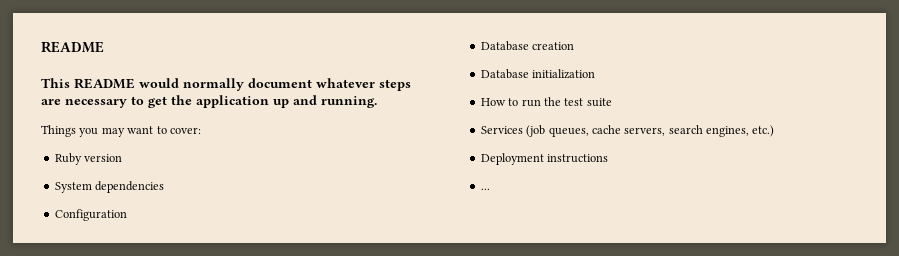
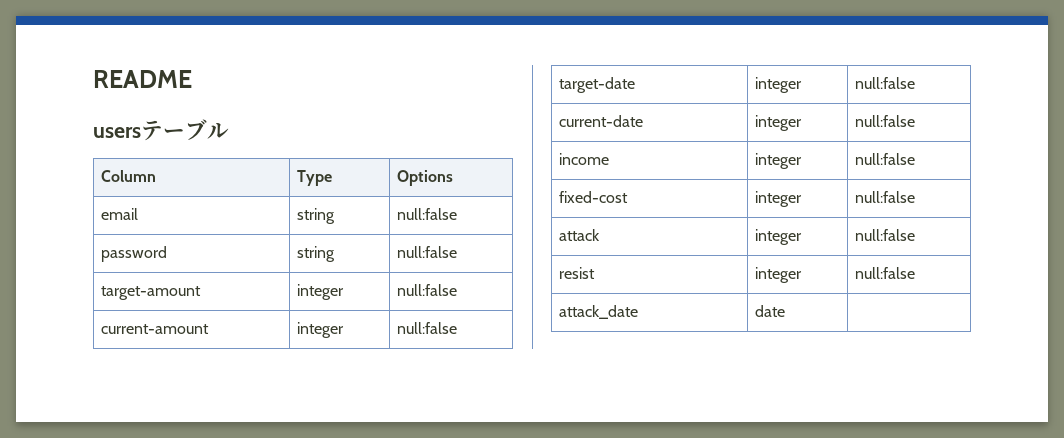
- This README would normally document whatever steps are necessary to get the application up and running.
- Things you may want to cover:
- Ruby version
- System dependencies
- Configuration
- Database creation
- Database initialization
- How to run the test suite
- Services (job queues, cache servers, search engines, etc.)
- Deployment instructions
- ...
+ usersテーブル
+ Column | Type | Options
+ email | string | null:false
+ password | string | null:false
+ target-amount | integer | null:false
+ current-amount | integer | null:false
+ target-date | integer | null:false
+ current-date | integer | null:false
+ income | integer | null:false
+ fixed-cost | integer | null:false
+ attack | integer | null:false
+ resist | integer | null:false
+ attack_date | date |

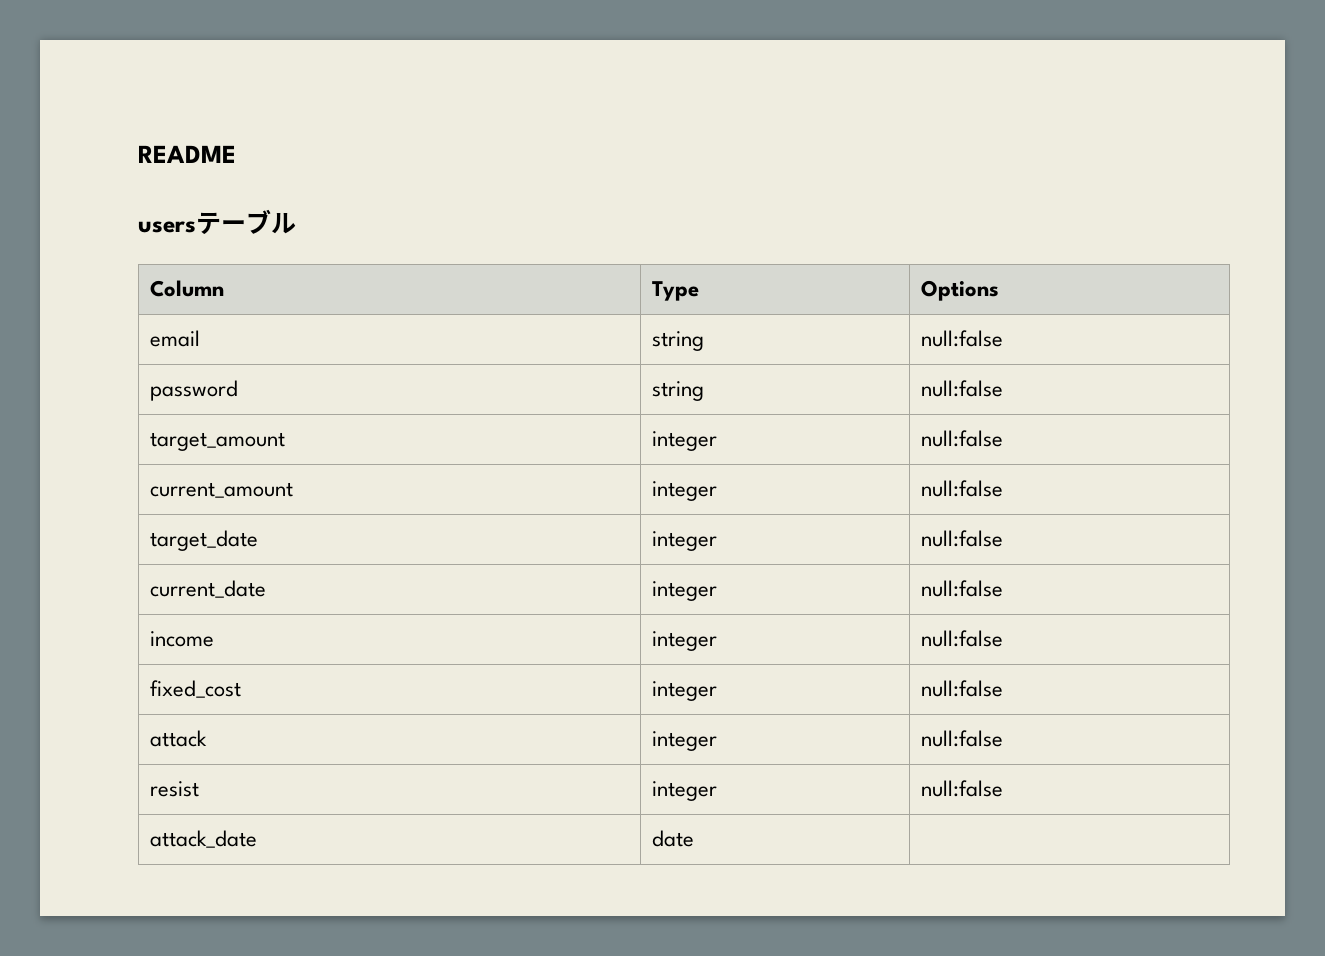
- target-amount | integer | null:false
- current-amount | integer | null:false
- target-date | integer | null:false
- current-date | integer | null:false
+ target_amount | integer | null:false
+ current_amount | integer | null:false
+ target_date | integer | null:false
+ current_date | integer | null:false
- fixed-cost | integer | null:false
+ fixed_cost | integer | null:false

